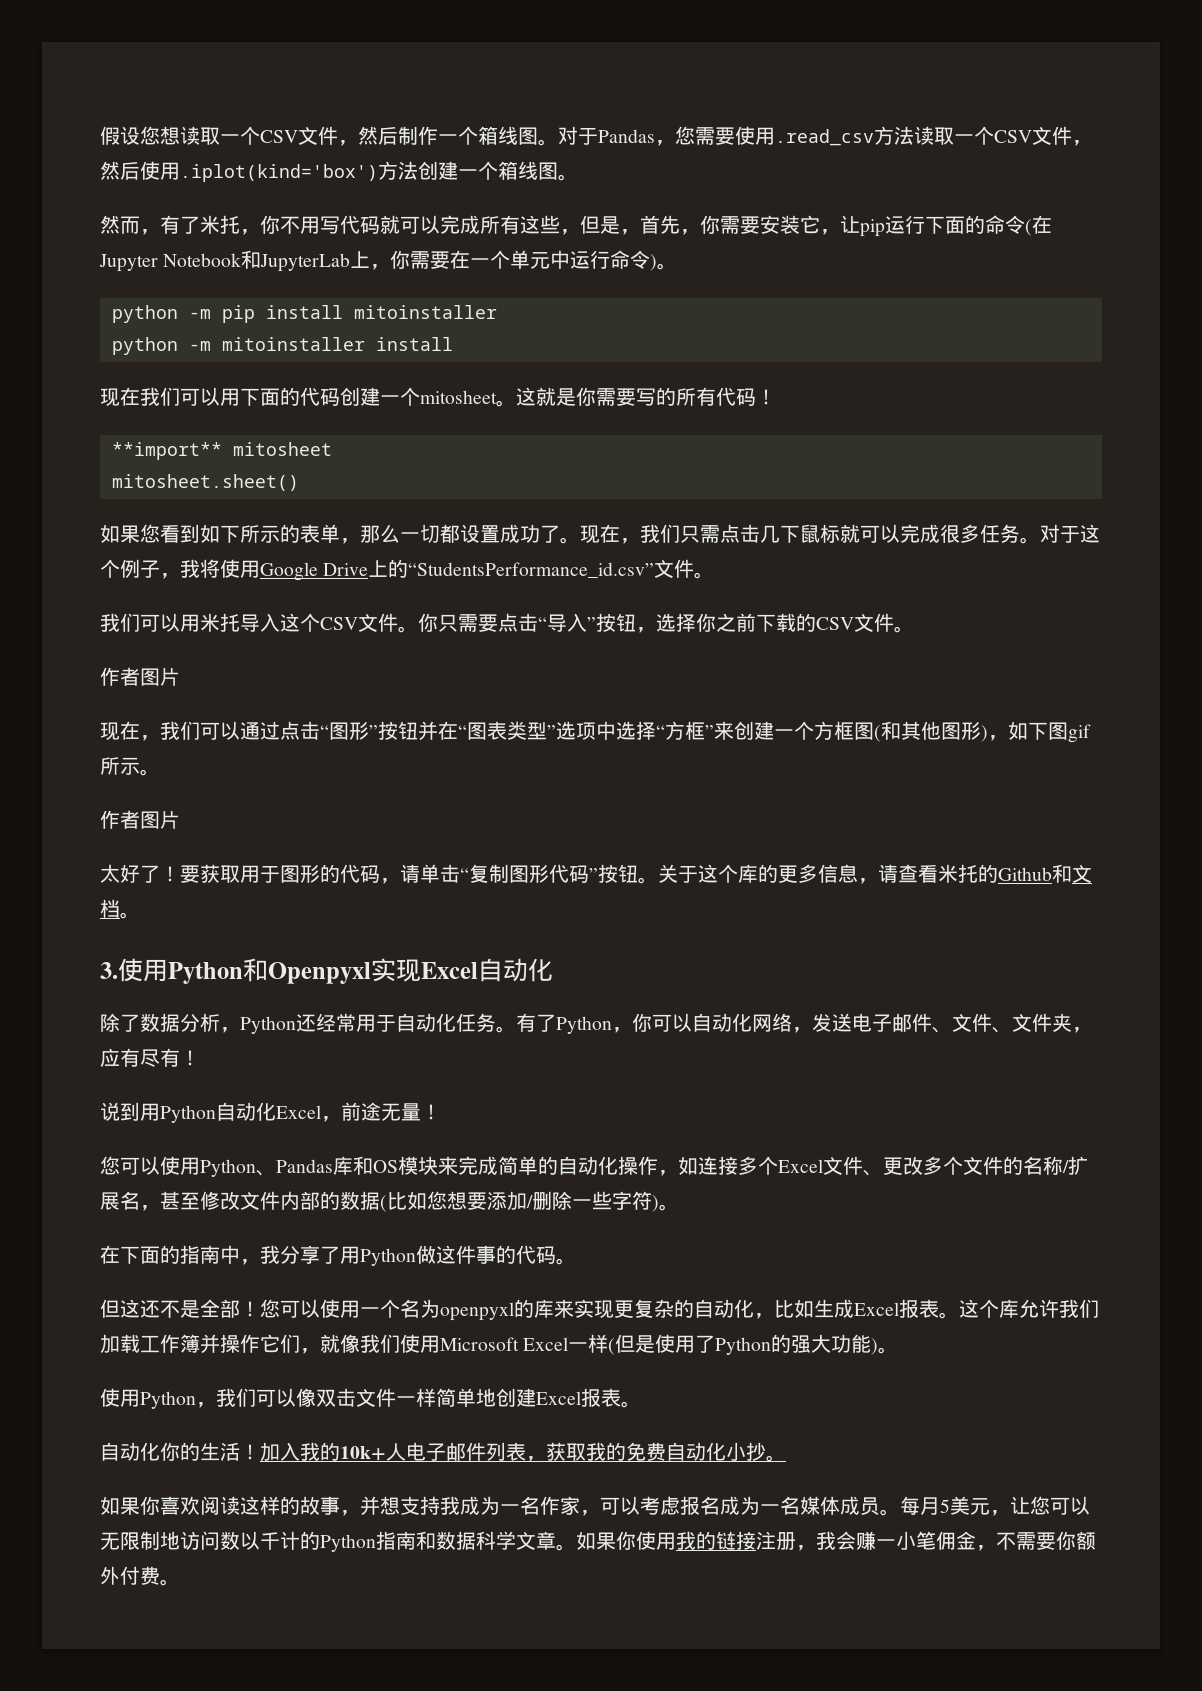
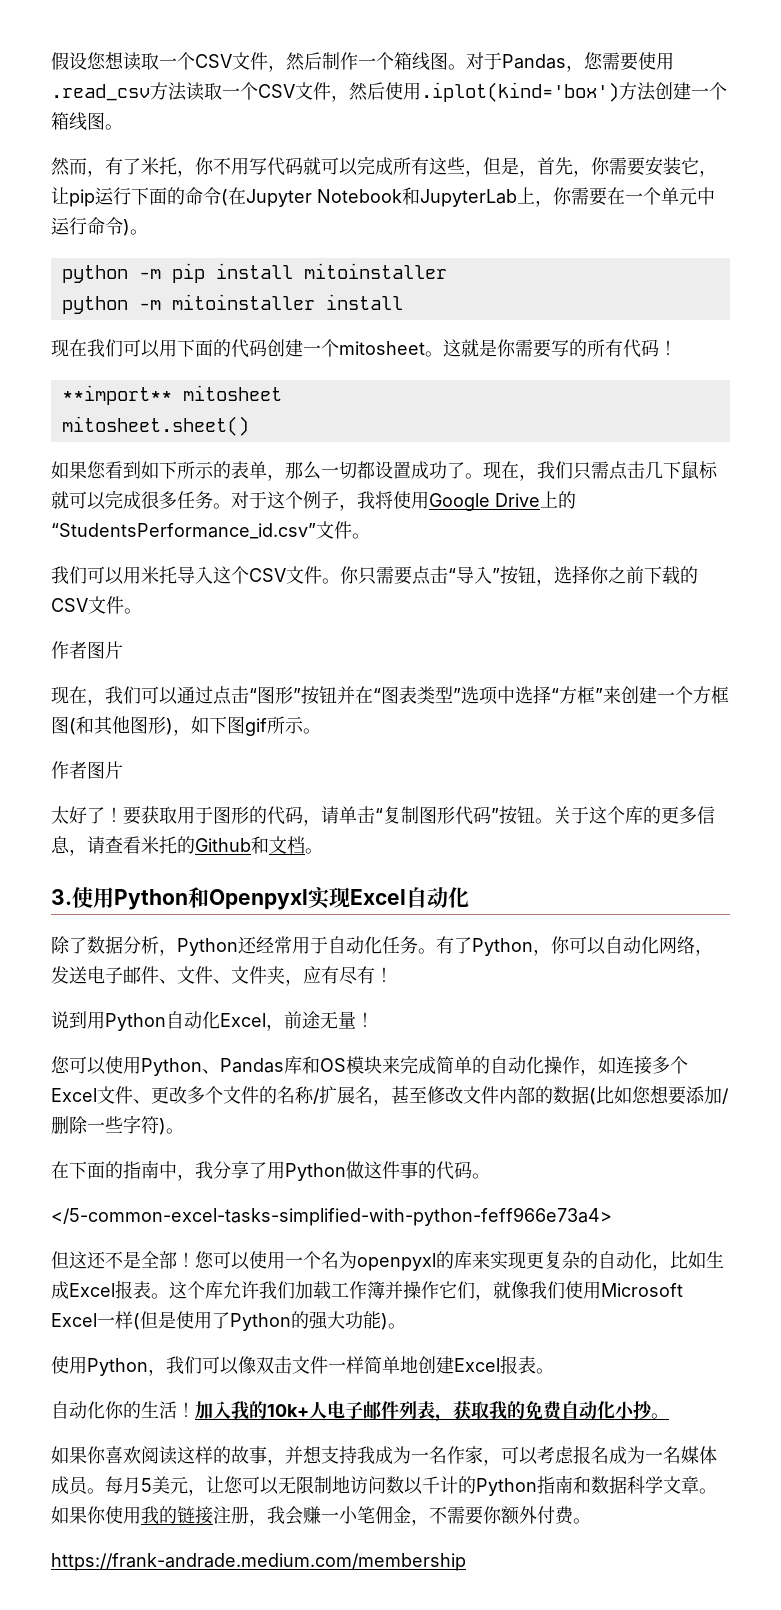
+ </5-common-excel-tasks-simplified-with-python-feff966e73a4>
+ https://frank-andrade.medium.com/membership

